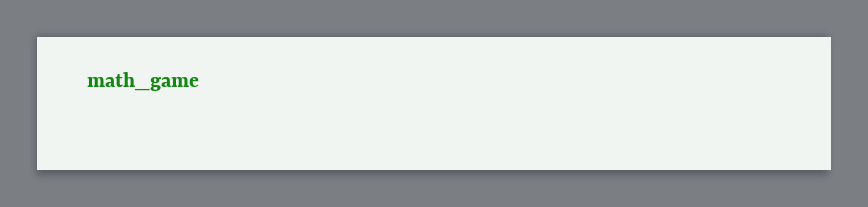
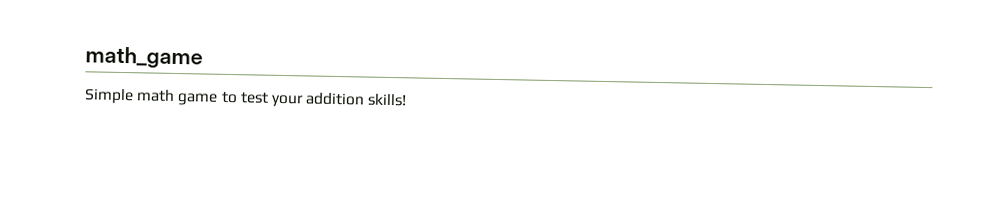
+ Simple math game to test your addition skills!

